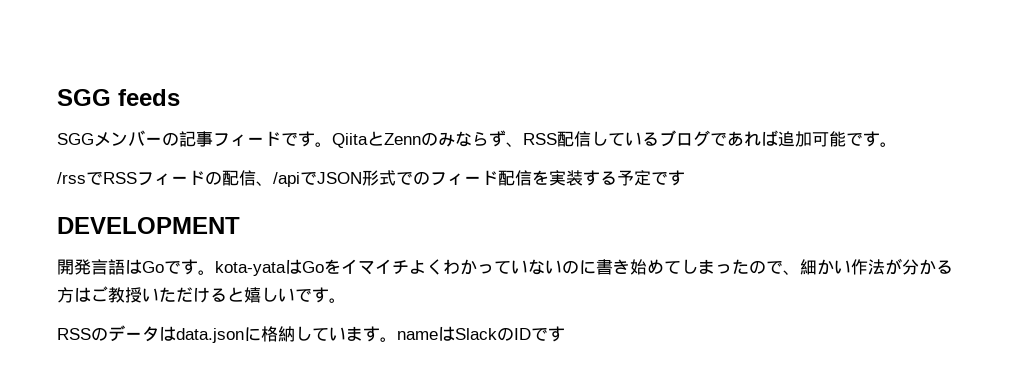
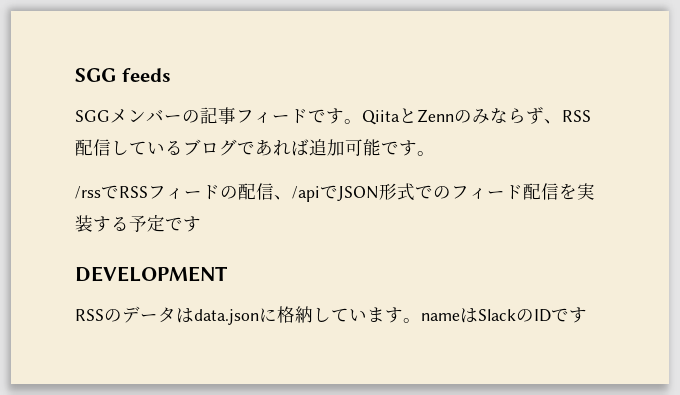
- 開発言語はGoです。kota-yataはGoをイマイチよくわかっていないのに書き始めてしまったので、細かい作法が分かる方はご教授いただけると嬉しいです。

